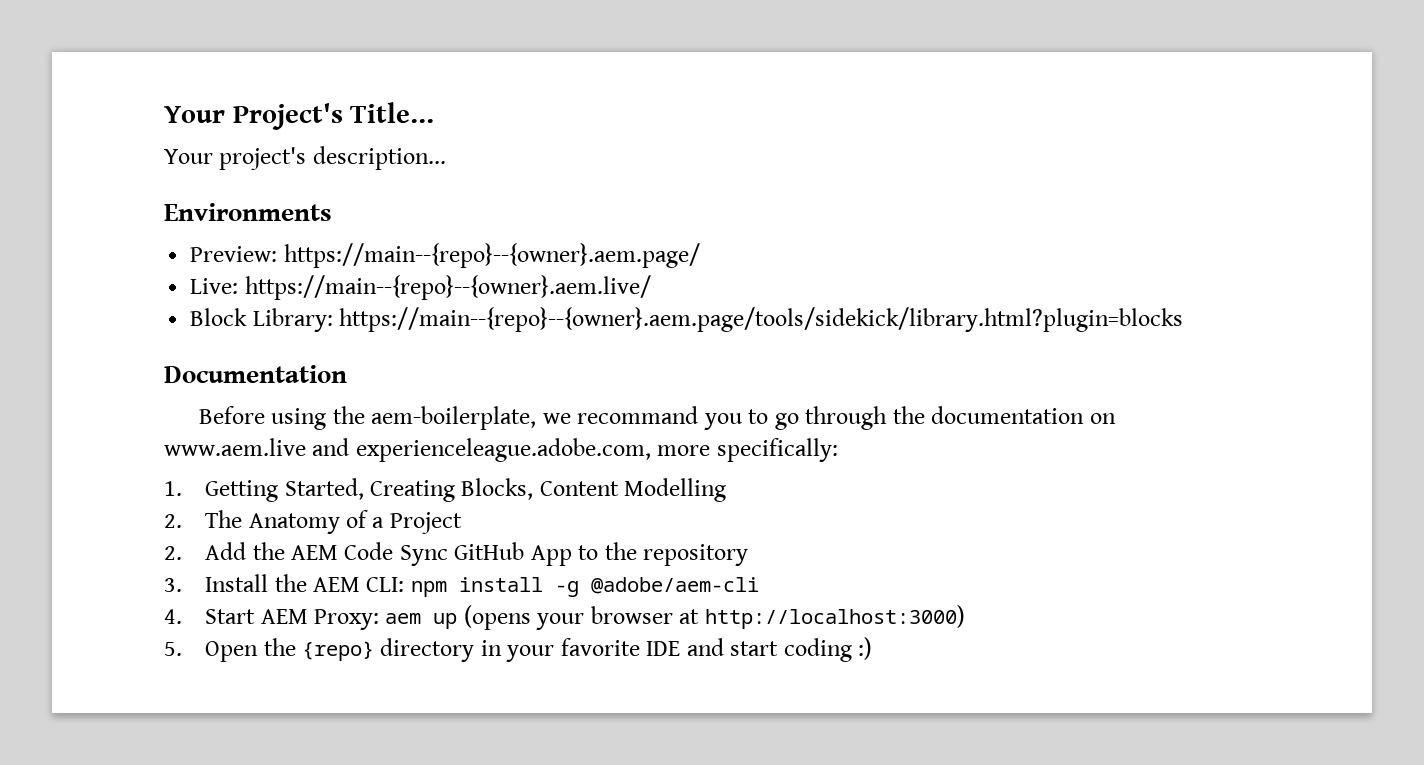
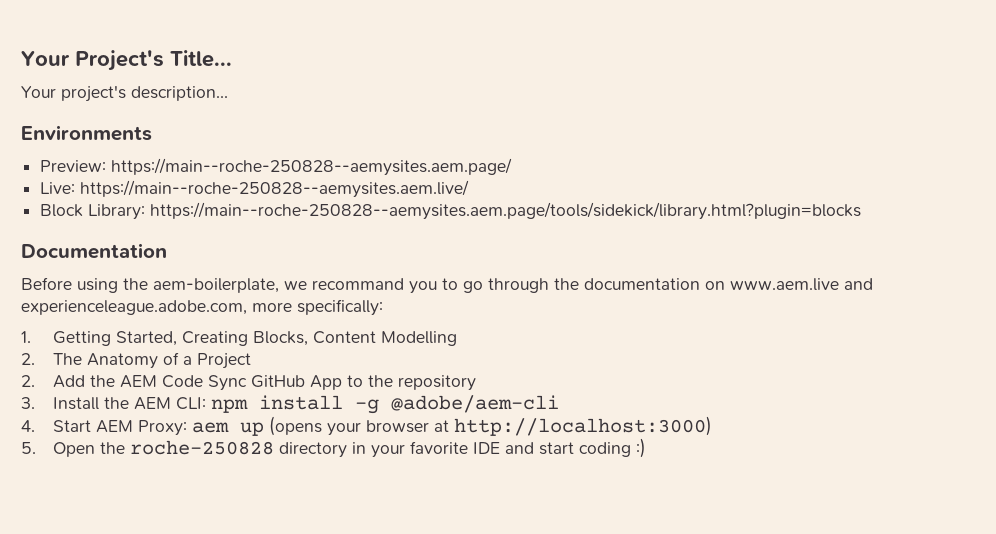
- Preview: https://main--{repo}--{owner}.aem.page/
+ Preview: https://main--roche-250828--aemysites.aem.page/
- Live: https://main--{repo}--{owner}.aem.live/
+ Live: https://main--roche-250828--aemysites.aem.live/
- Block Library: https://main--{repo}--{owner}.aem.page/tools/sidekick/library.html?plugin=blocks
+ Block Library: https://main--roche-250828--aemysites.aem.page/tools/sidekick/library.html?plugin=blocks
- 5. Open the {repo} directory in your favorite IDE and start coding :)
+ 5. Open the roche-250828 directory in your favorite IDE and start coding :)

